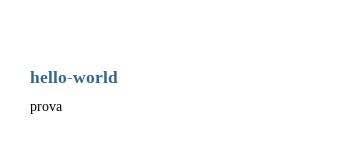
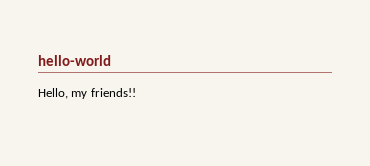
- prova
+ Hello, my friends!!

